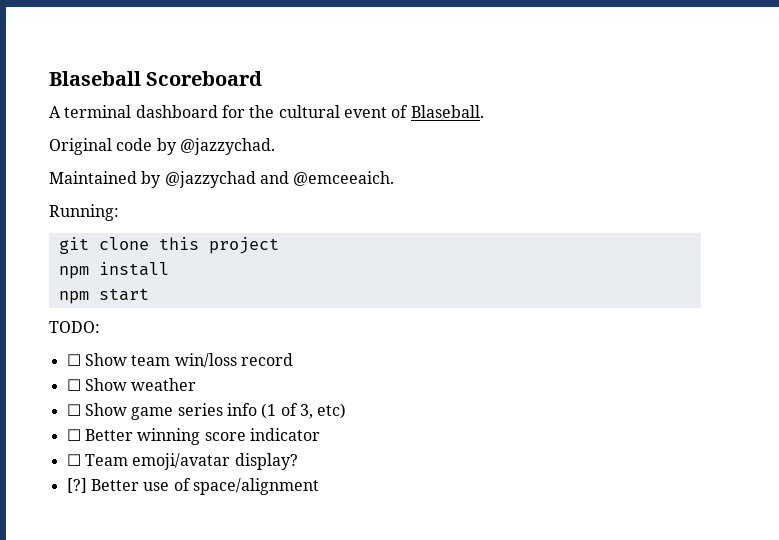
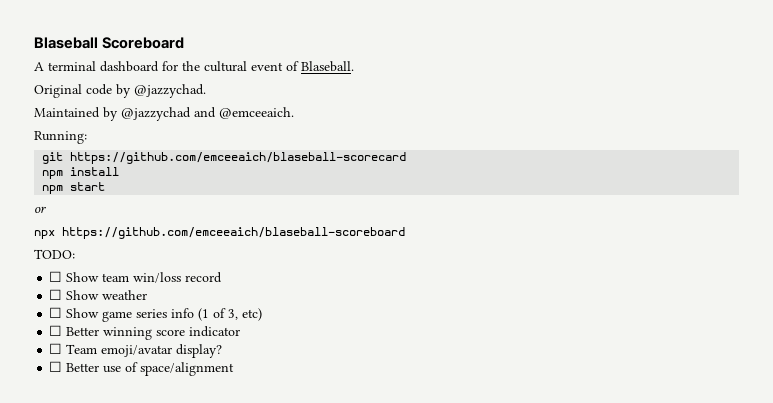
- git clone this project
+ git https://github.com/emceeaich/blaseball-scorecard
+ or
+ npx https://github.com/emceeaich/blaseball-scoreboard
- [?] Better use of space/alignment
+ ☐ Better use of space/alignment

